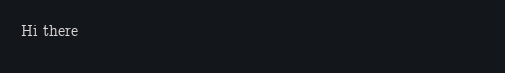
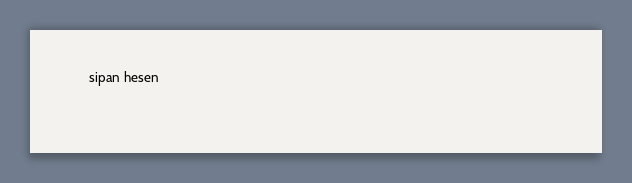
- Hi there
+ sipan hesen

